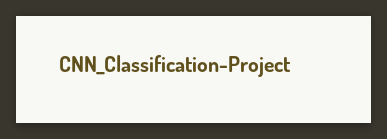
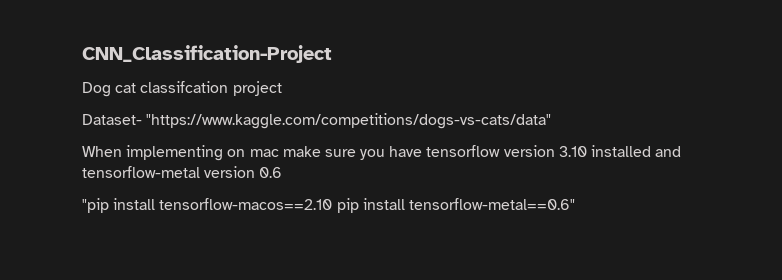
+ Dog cat classifcation project
+ Dataset- "https://www.kaggle.com/competitions/dogs-vs-cats/data"
+ When implementing on mac make sure you have tensorflow version 3.10 installed and tensorflow-metal version 0.6
+ "pip install tensorflow-macos==2.10 pip install tensorflow-metal==0.6"

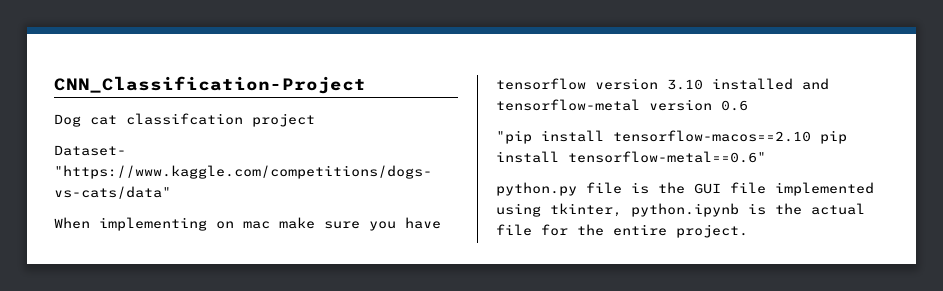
+ python.py file is the GUI file implemented using tkinter, python.ipynb is the actual file for the entire project.

